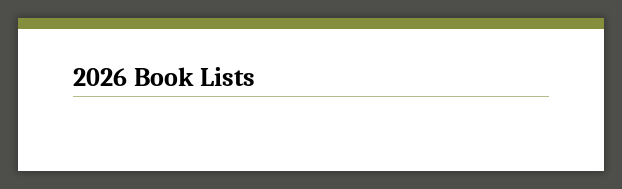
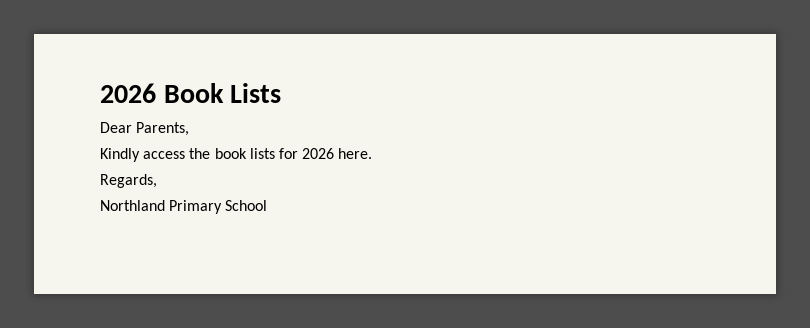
+ Dear Parents,
+ Kindly access the book lists for 2026 here.
+ Regards,
+ Northland Primary School

